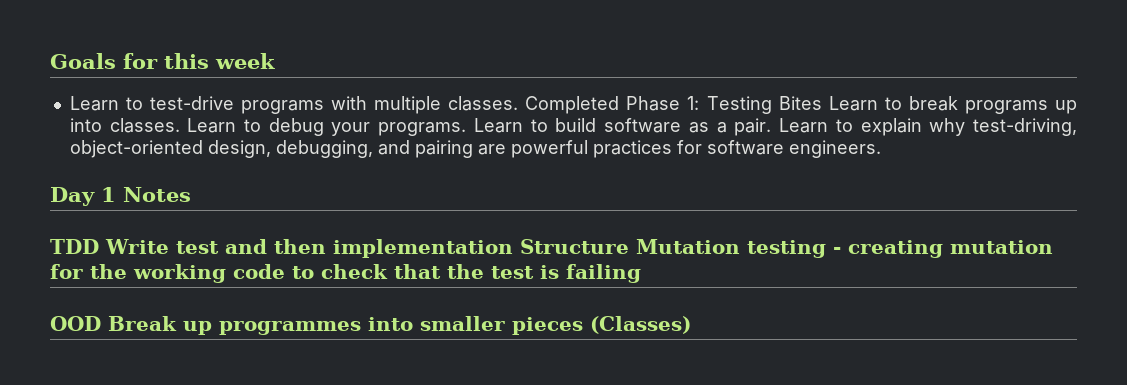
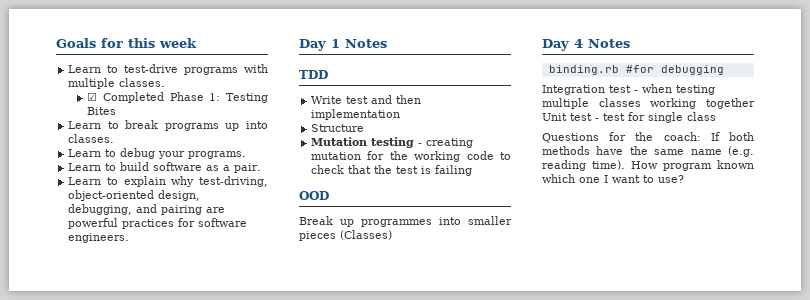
- Learn to test-drive programs with multiple classes. Completed Phase 1: Testing Bites Learn to break programs up into classes. Learn to debug your programs. Learn to build software as a pair. Learn to explain why test-driving, object-oriented design, debugging, and pairing are powerful practices for software engineers.
+ Learn to test-drive programs with multiple classes.
+ ☑ Completed Phase 1: Testing Bites
+ Learn to break programs up into classes.
+ Learn to debug your programs.
+ Learn to build software as a pair.
+ Learn to explain why test-driving, object-oriented design, debugging, and pairing are powerful practices for software engineers.
- TDD Write test and then implementation Structure Mutation testing - creating mutation for the working code to check that the test is failing
+ TDD
+ Write test and then implementation
+ Structure
+ Mutation testing - creating mutation for the working code to check that the test is failing
- OOD Break up programmes into smaller pieces (Classes)
+ OOD
+ Break up programmes into smaller pieces (Classes)
+ Day 4 Notes
+ binding.rb #for debugging
+ Integration test - when testing multiple classes working together Unit test - test for single class
+ Questions for the coach: If both methods have the same name (e.g. reading time). How program known which one I want to use?

